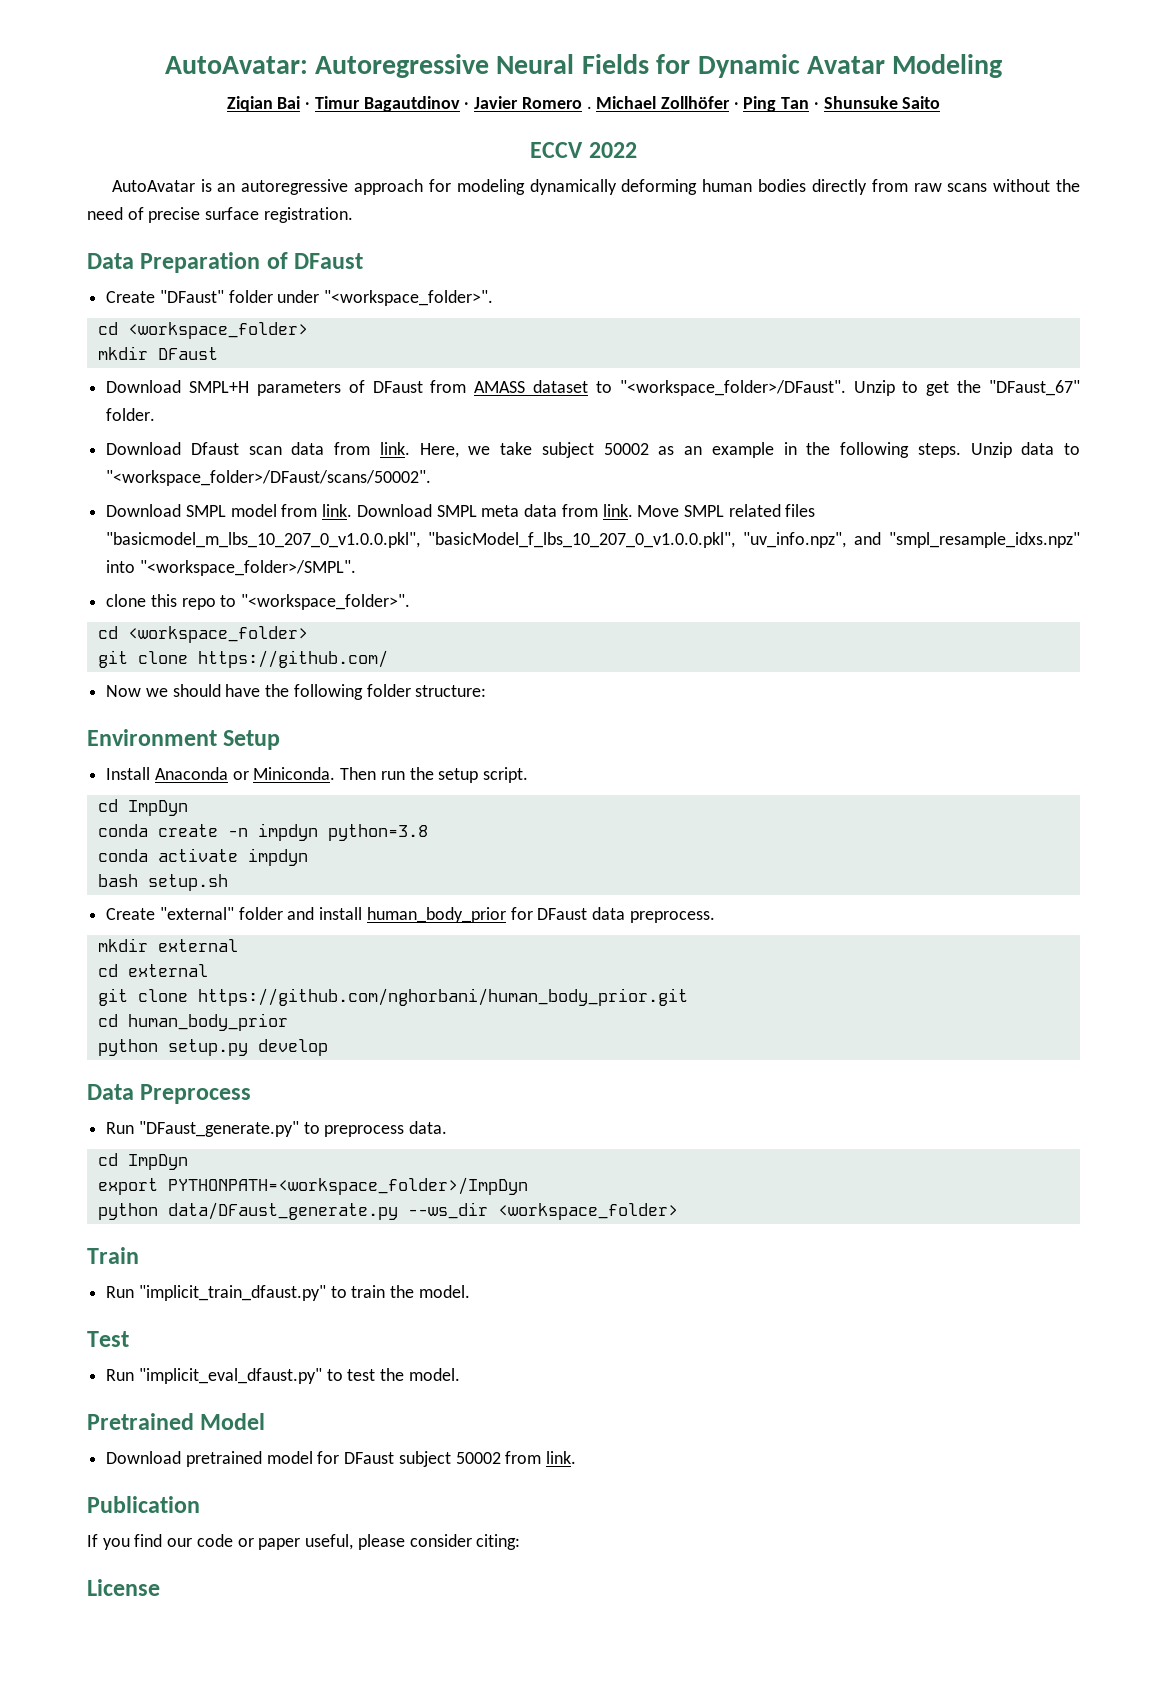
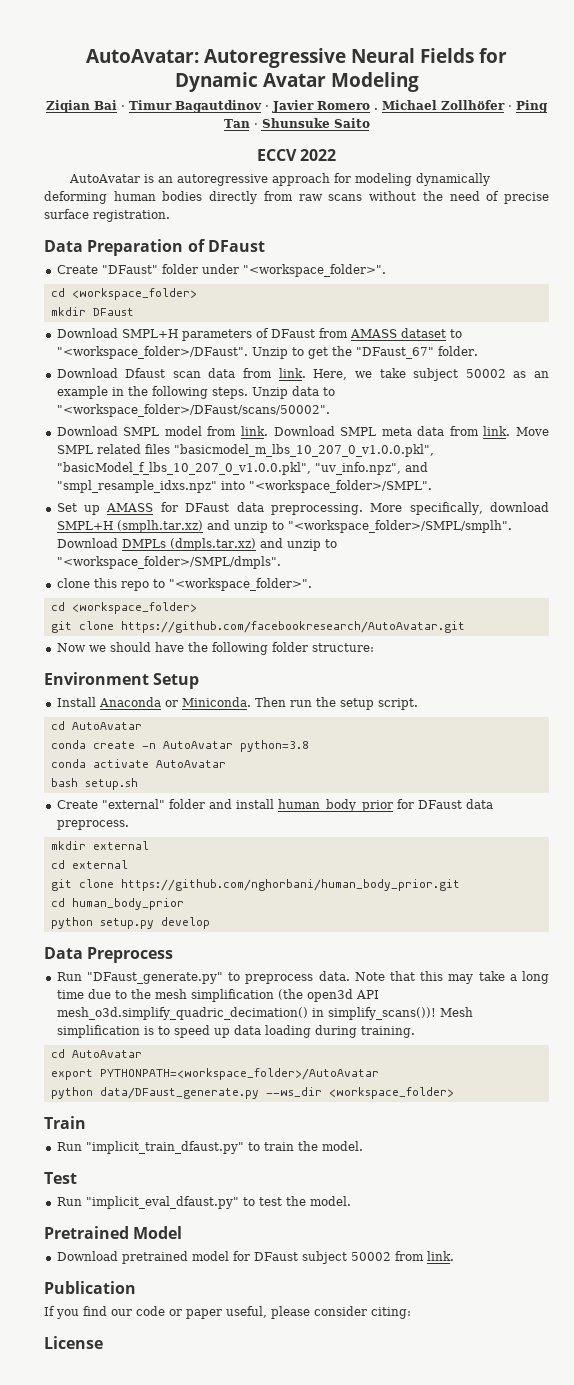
+ Set up AMASS for DFaust data preprocessing. More specifically, download SMPL+H (smplh.tar.xz) and unzip to "<workspace_folder>/SMPL/smplh". Download DMPLs (dmpls.tar.xz) and unzip to "<workspace_folder>/SMPL/dmpls".
- git clone https://github.com/
+ git clone https://github.com/facebookresearch/AutoAvatar.git
  Then run the setup script.
- cd ImpDyn
+ cd AutoAvatar
- conda create -n impdyn python=3.8
+ conda create -n AutoAvatar python=3.8
- conda activate impdyn
+ conda activate AutoAvatar
- Run "DFaust_generate.py" to preprocess data.
- cd ImpDyn
+ Run "DFaust_generate.py" to preprocess data. Note that this may take a long time due to the mesh simplification (the open3d API mesh_o3d.simplify_quadric_decimation() in simplify_scans())! Mesh simplification is to speed up data loading during training.
+ cd AutoAvatar
- export PYTHONPATH=<workspace_folder>/ImpDyn
+ export PYTHONPATH=<workspace_folder>/AutoAvatar

